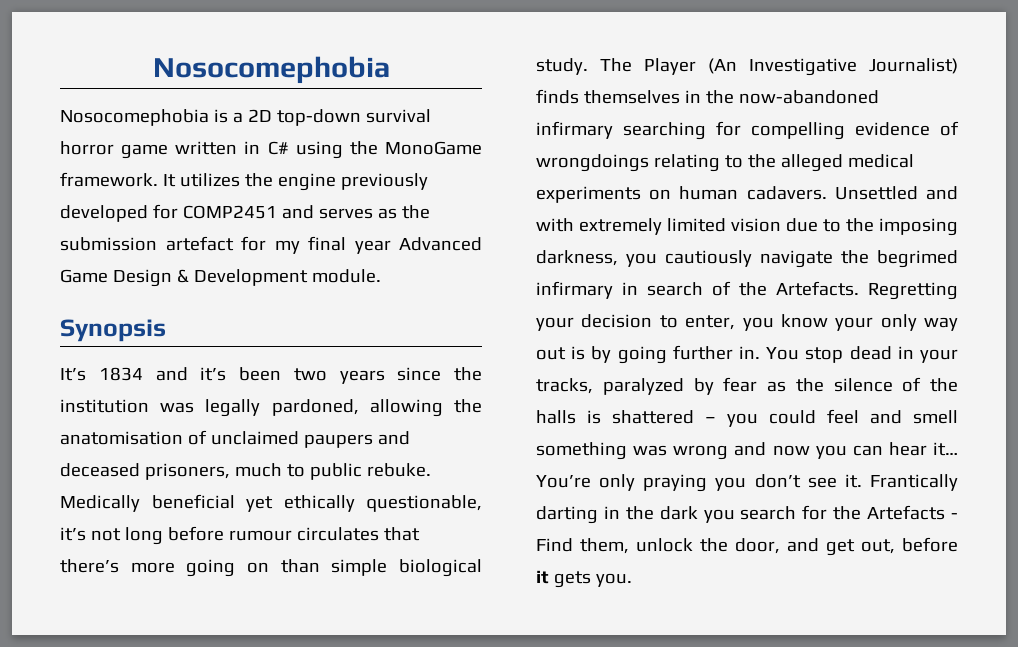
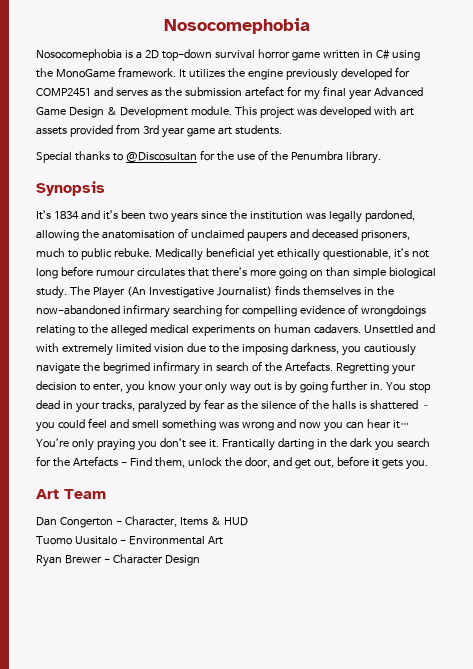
+ This project was developed with art assets provided from 3rd year game art students.
+ Special thanks to @Discosultan for the use of the Penumbra library.
+ Art Team
+ Dan Congerton - Character, Items & HUD
+ Tuomo Uusitalo - Environmental Art
+ Ryan Brewer - Character Design

